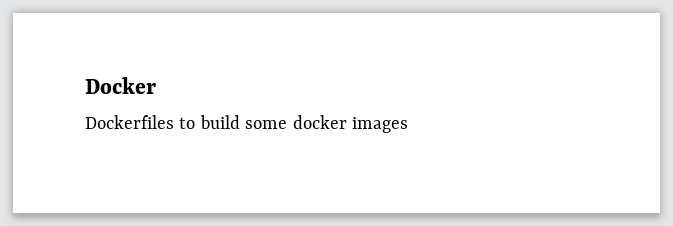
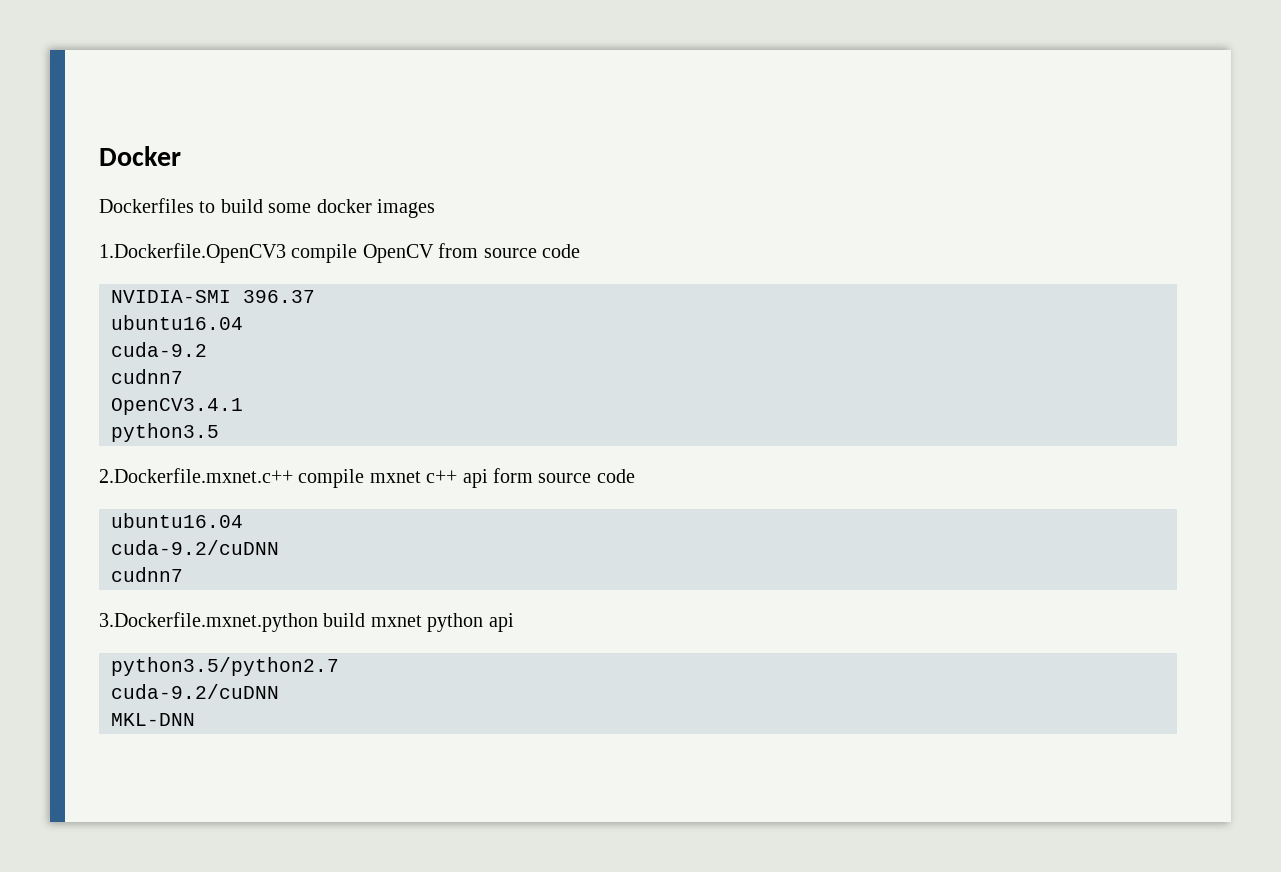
+ 1.Dockerfile.OpenCV3 compile OpenCV from source code
+ NVIDIA-SMI 396.37
+ ubuntu16.04
+ cuda-9.2
+ cudnn7
+ OpenCV3.4.1
+ python3.5
+ 2.Dockerfile.mxnet.c++ compile mxnet c++ api form source code
+ ubuntu16.04
+ cuda-9.2/cuDNN
+ cudnn7
+ 3.Dockerfile.mxnet.python build mxnet python api
+ python3.5/python2.7
+ cuda-9.2/cuDNN
+ MKL-DNN

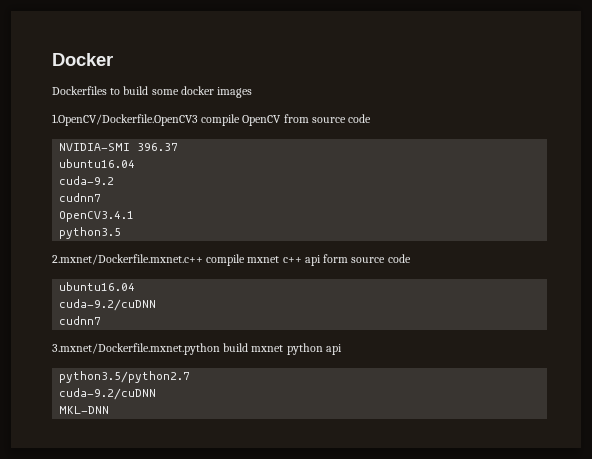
- 1.Dockerfile.OpenCV3 compile OpenCV from source code
+ 1.OpenCV/Dockerfile.OpenCV3 compile OpenCV from source code
- 2.Dockerfile.mxnet.c++ compile mxnet c++ api form source code
+ 2.mxnet/Dockerfile.mxnet.c++ compile mxnet c++ api form source code
- 3.Dockerfile.mxnet.python build mxnet python api
+ 3.mxnet/Dockerfile.mxnet.python build mxnet python api

